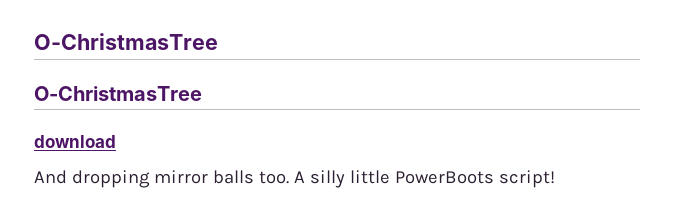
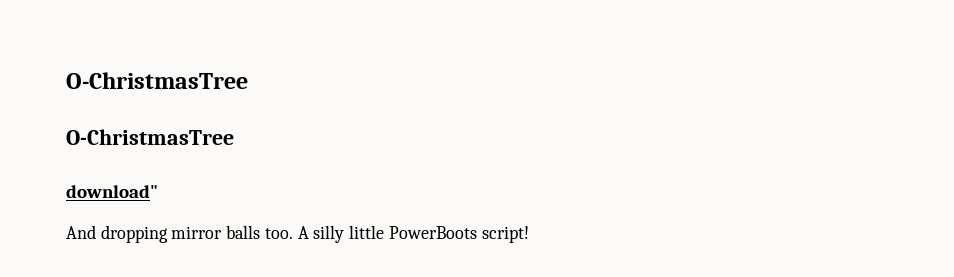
- download
+ download"

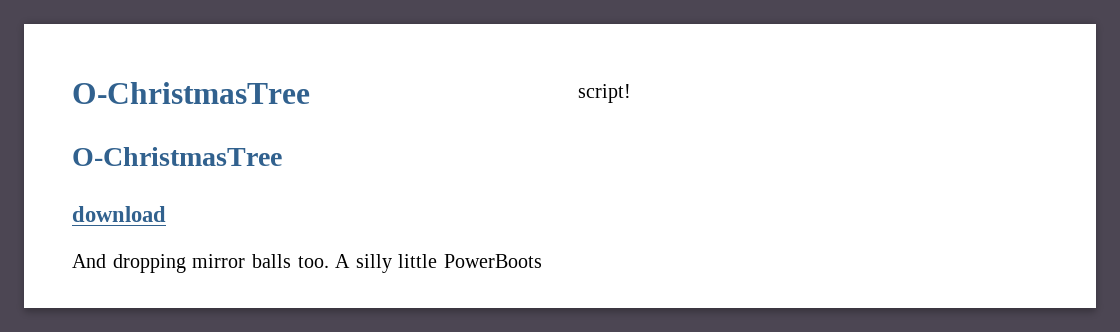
- download"
+ download

